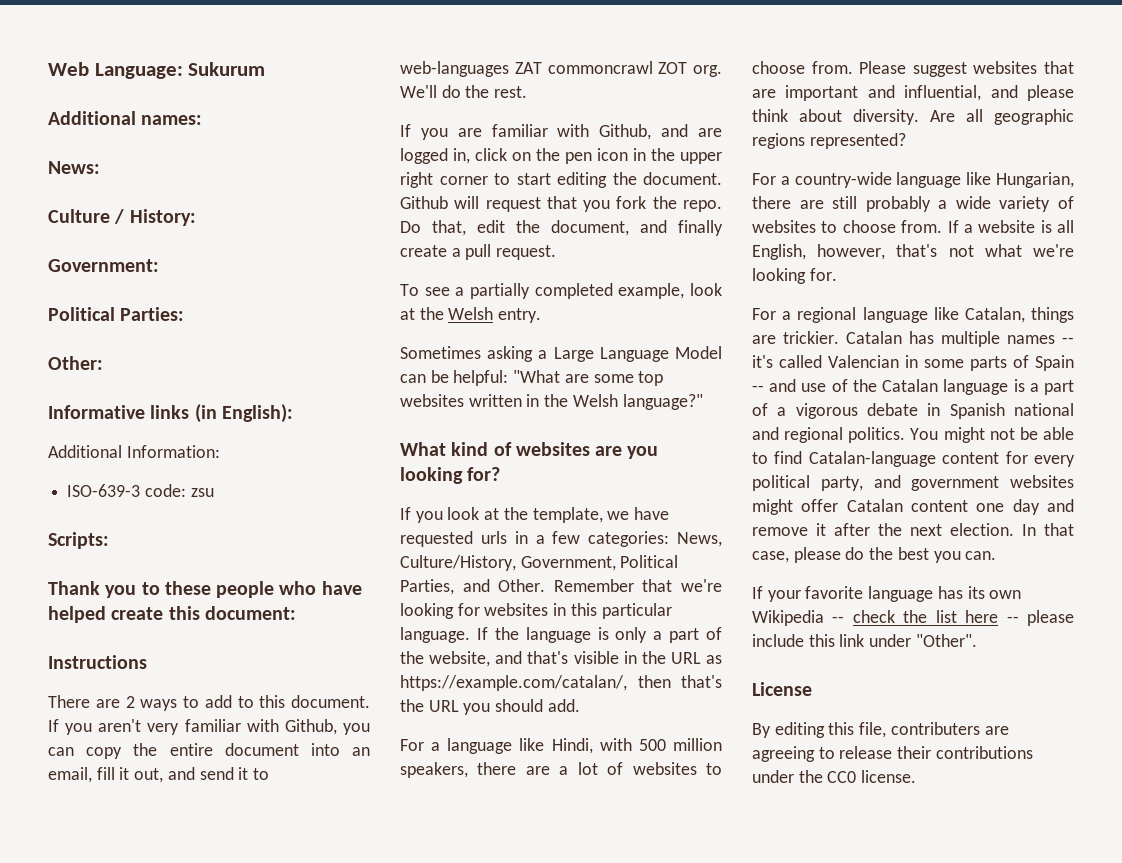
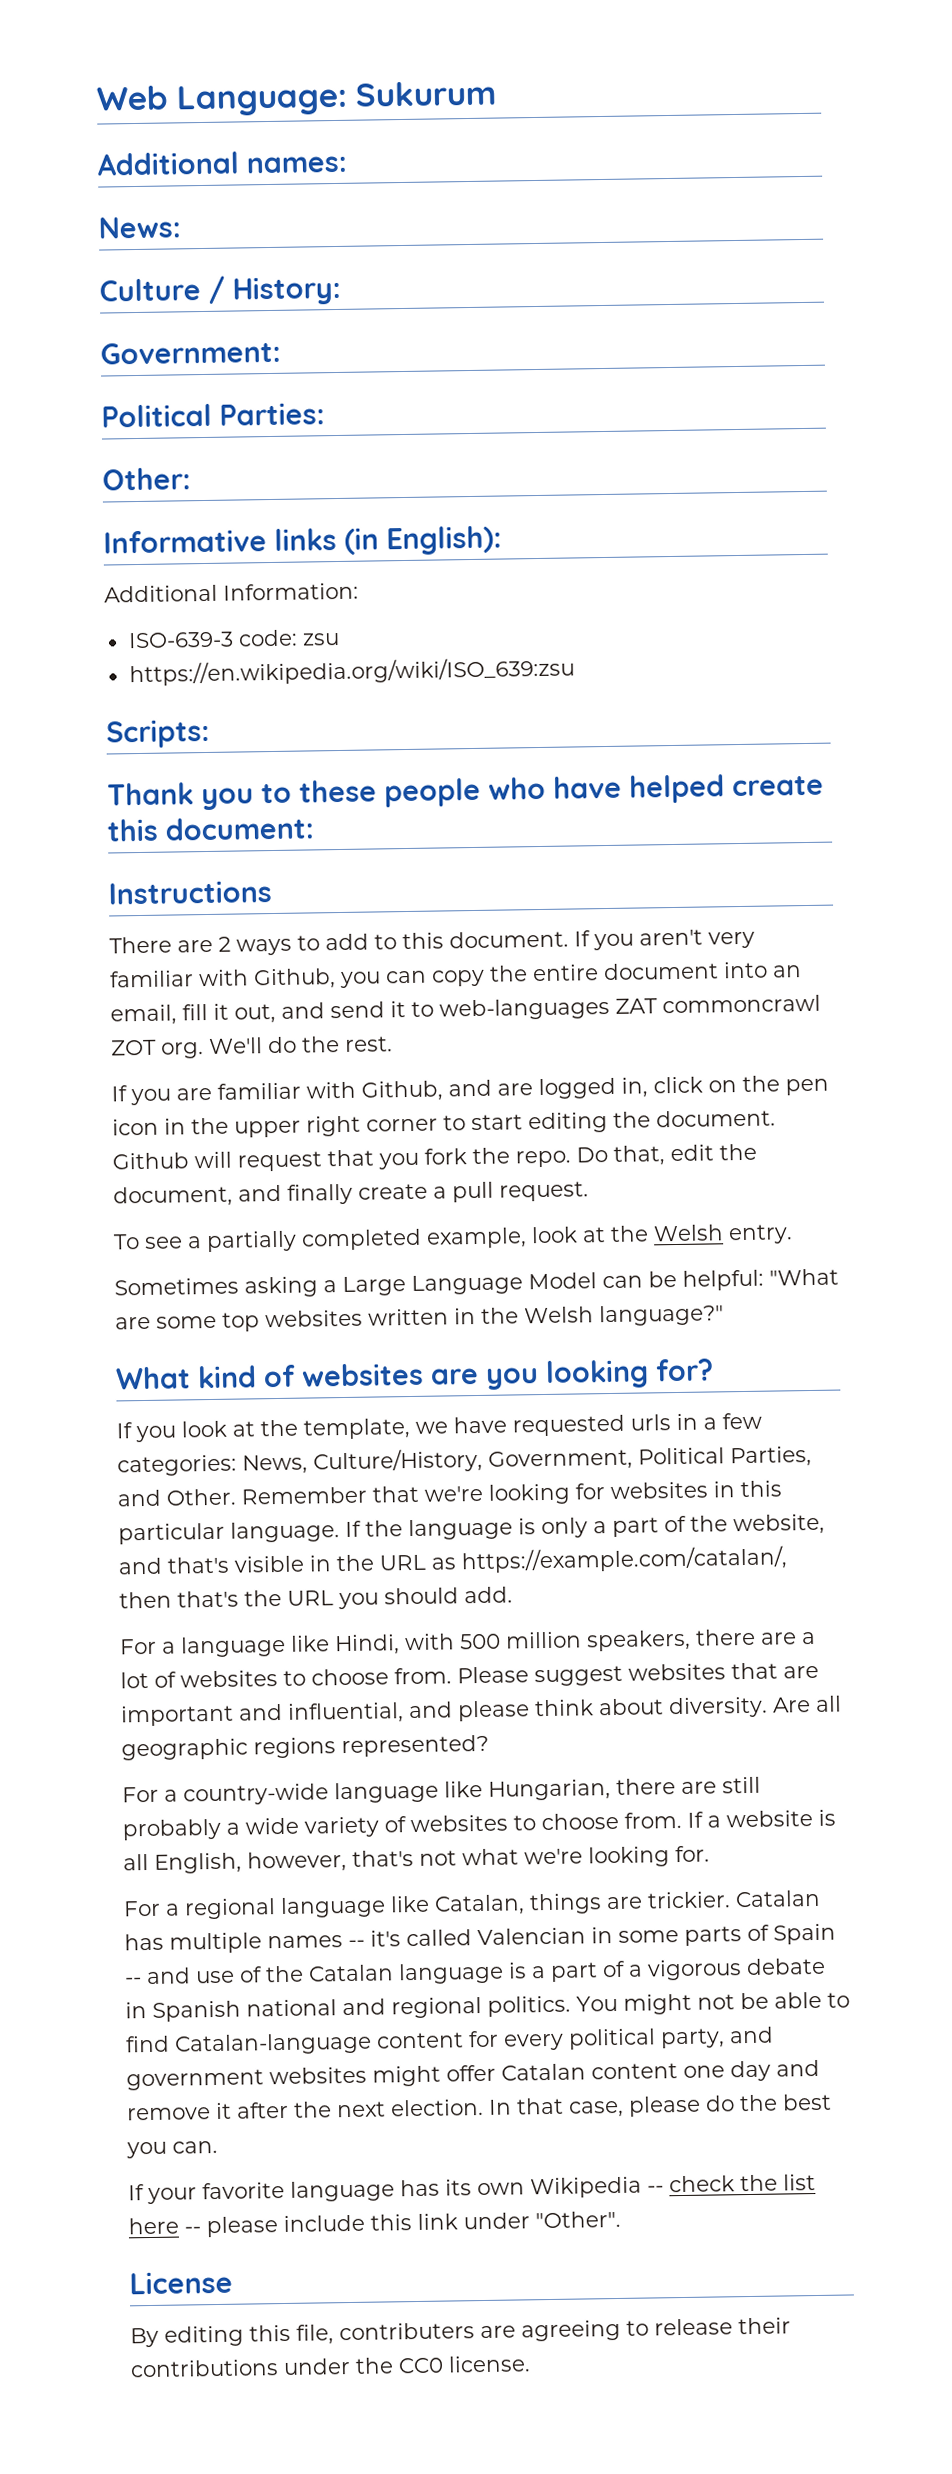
+ https://en.wikipedia.org/wiki/ISO_639:zsu

